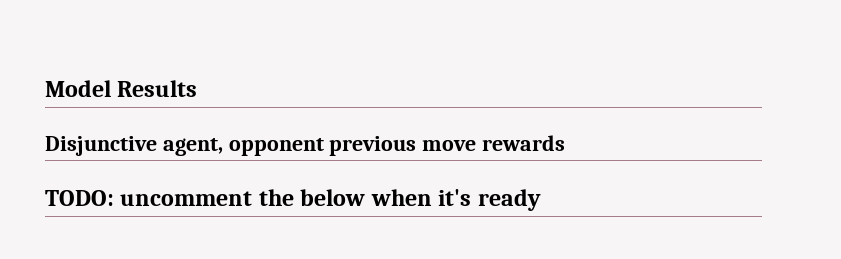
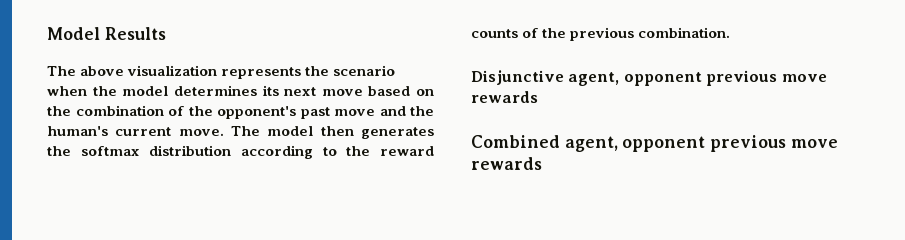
+ The above visualization represents the scenario when the model determines its next move based on the combination of the opponent's past move and the human's current move. The model then generates the softmax distribution according to the reward counts of the previous combination.
- TODO: uncomment the below when it's ready
+ Combined agent, opponent previous move rewards

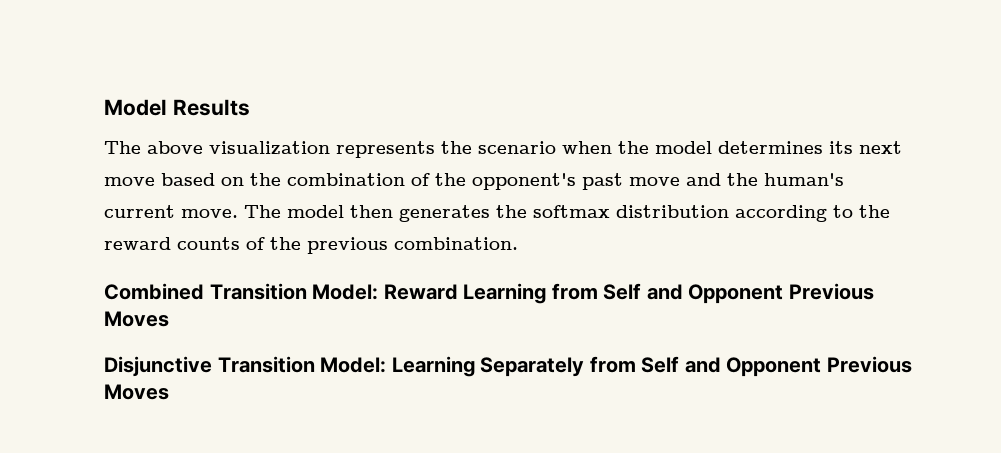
- Disjunctive agent, opponent previous move rewards
- Combined agent, opponent previous move rewards
+ Combined Transition Model: Reward Learning from Self and Opponent Previous Moves
+ Disjunctive Transition Model: Learning Separately from Self and Opponent Previous Moves

